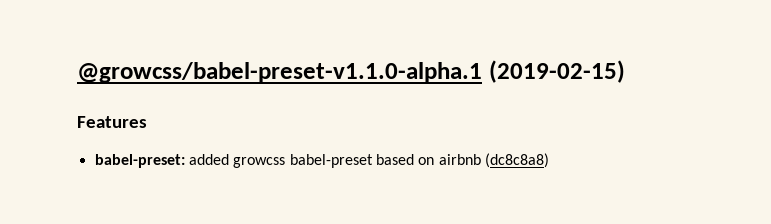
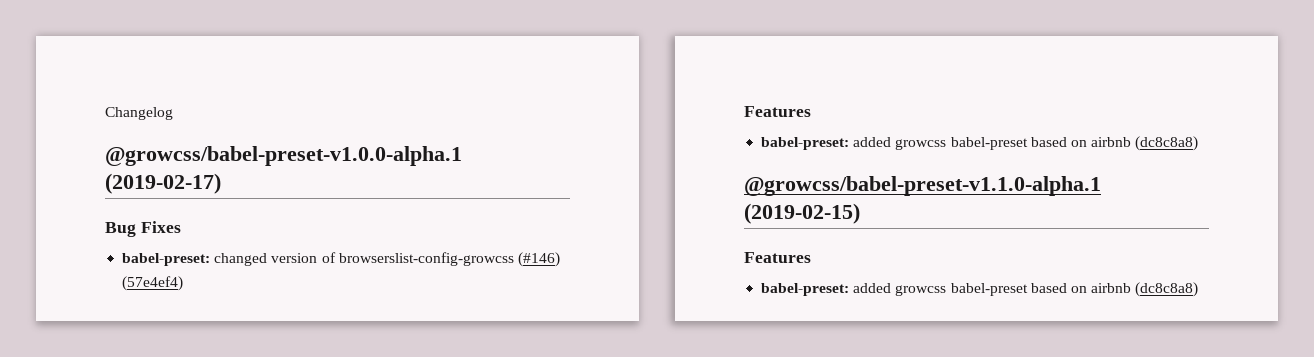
+ Changelog
+ @growcss/babel-preset-v1.0.0-alpha.1 (2019-02-17)
+ Bug Fixes
+ babel-preset: changed version of browserslist-config-growcss (#146) (57e4ef4)
+ Features
+ babel-preset: added growcss babel-preset based on airbnb (dc8c8a8)

